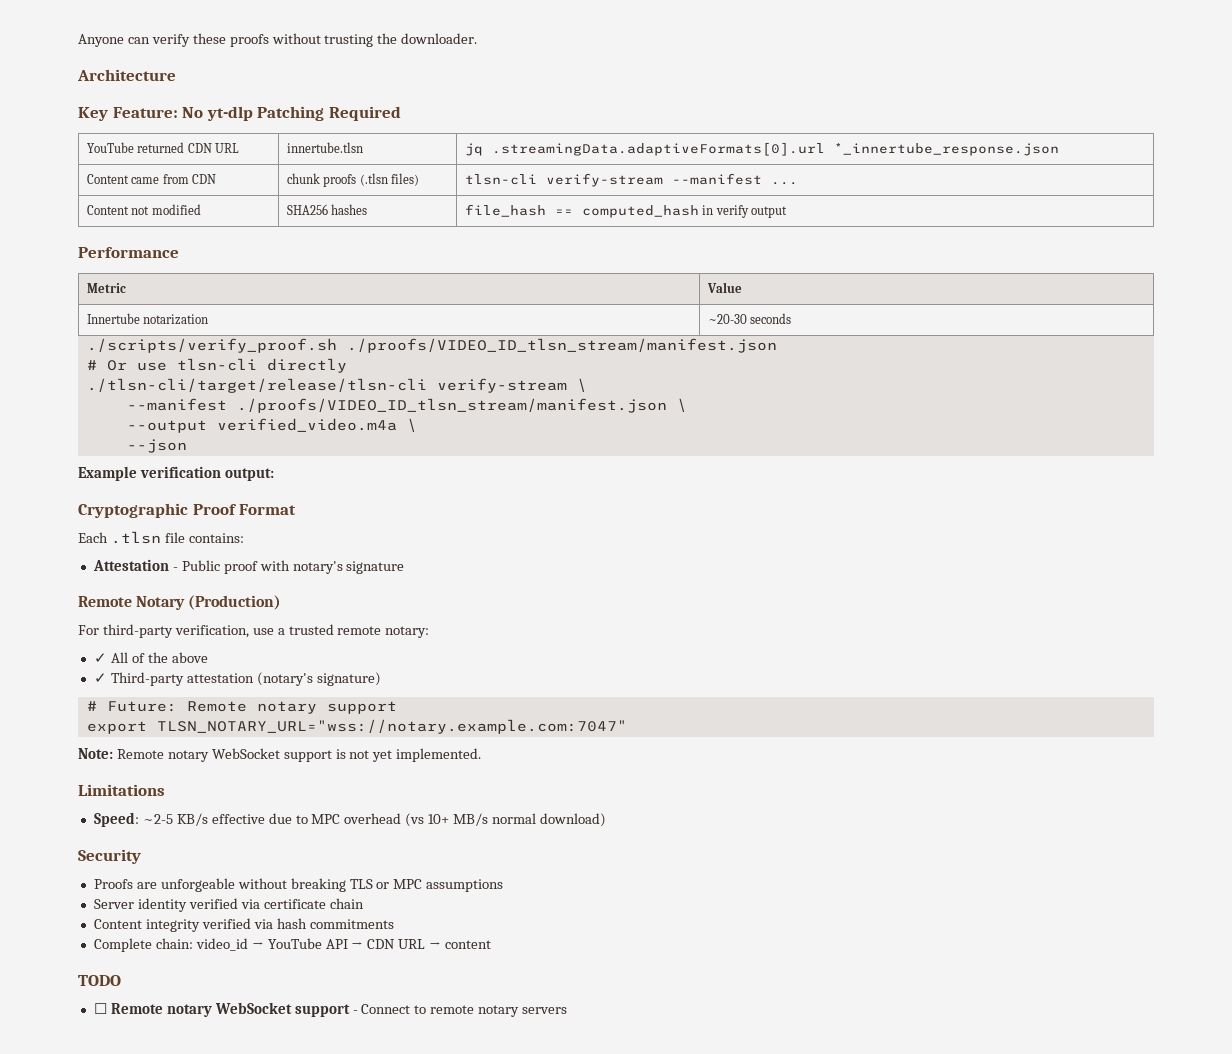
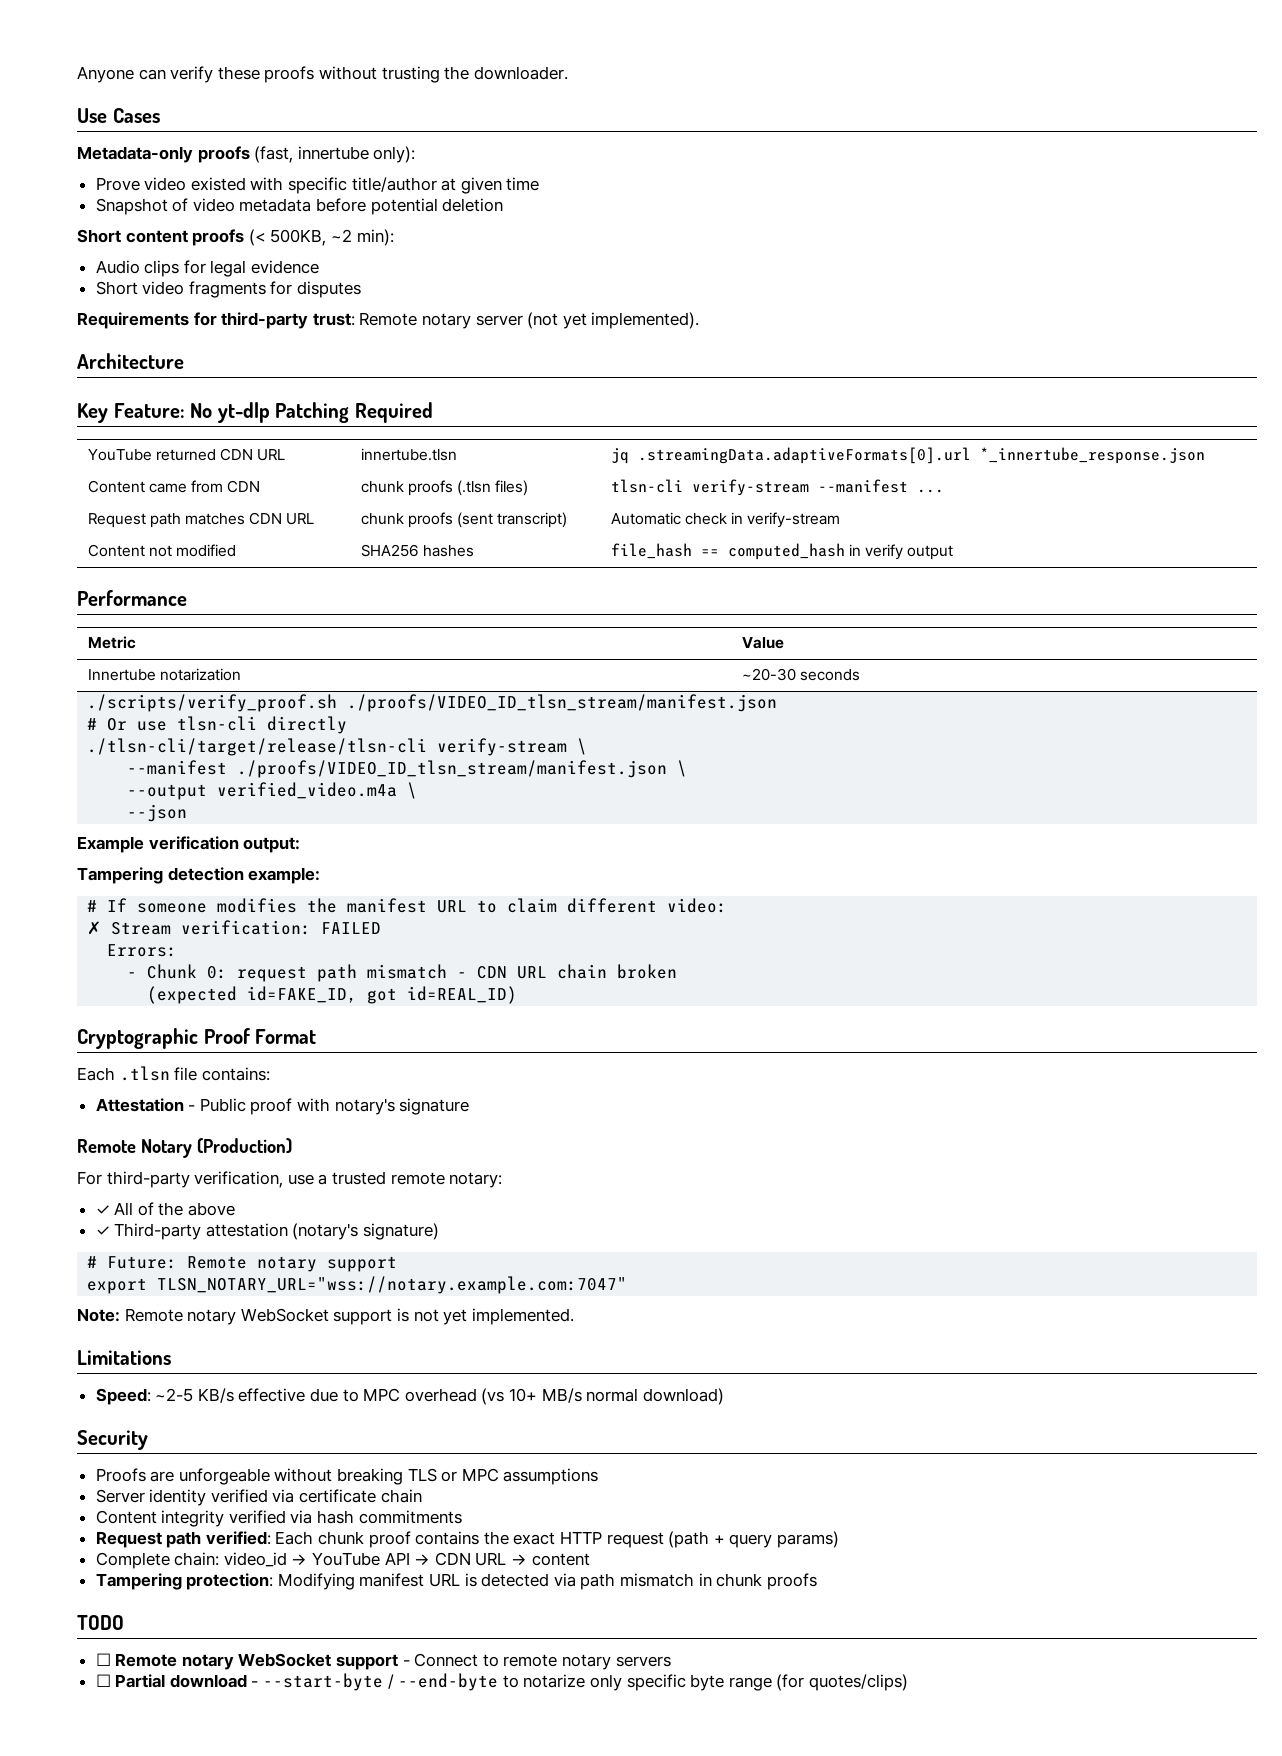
+ Use Cases
+ Metadata-only proofs (fast, innertube only):
+ Prove video existed with specific title/author at given time
+ Snapshot of video metadata before potential deletion
+ Short content proofs (< 500KB, ~2 min):
+ Audio clips for legal evidence
+ Short video fragments for disputes
+ Requirements for third-party trust: Remote notary server (not yet implemented).
+ Request path matches CDN URL | chunk proofs (sent transcript) | Automatic check in verify-stream
+ Tampering detection example:
+ # If someone modifies the manifest URL to claim different video:
+ ✗ Stream verification: FAILED
+ Errors:
+ - Chunk 0: request path mismatch - CDN URL chain broken
+ (expected id=FAKE_ID, got id=REAL_ID)
+ Request path verified: Each chunk proof contains the exact HTTP request (path + query params)
+ Tampering protection: Modifying manifest URL is detected via path mismatch in chunk proofs
+ ☐ Partial download - --start-byte / --end-byte to notarize only specific byte range (for quotes/clips)

